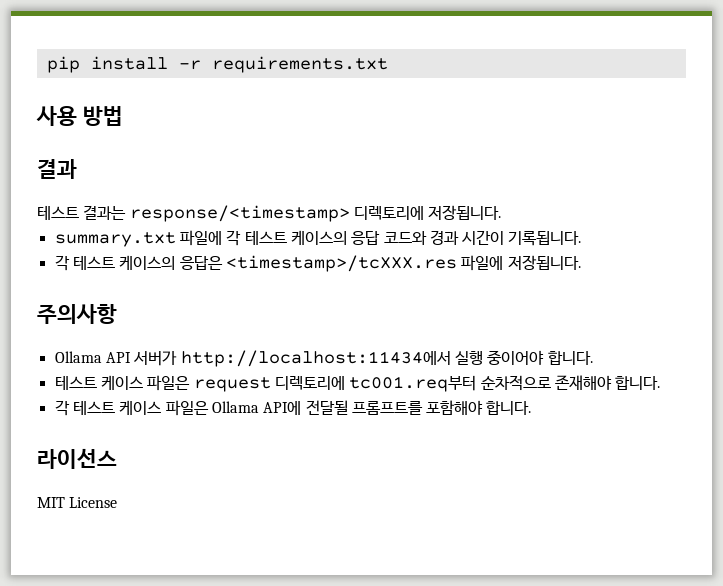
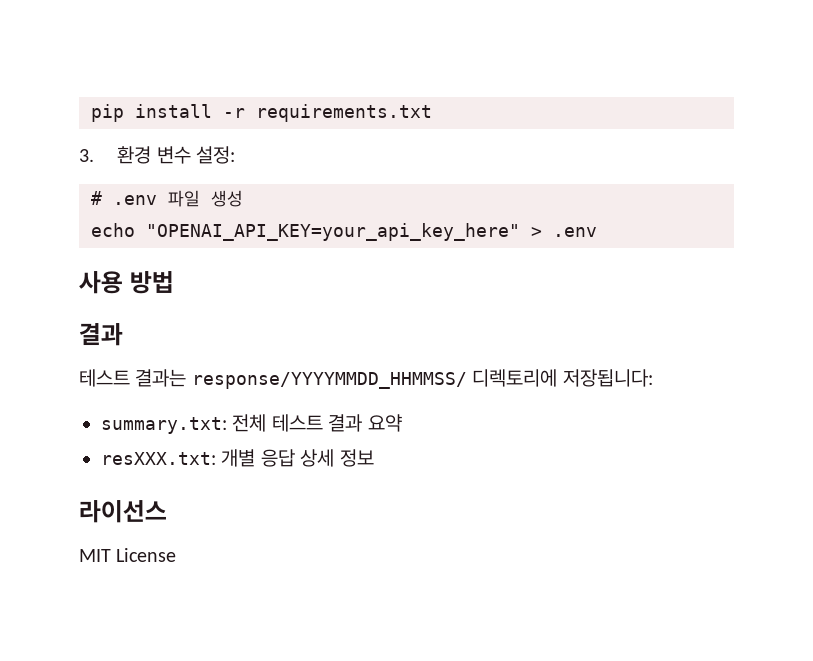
+ 3. 환경 변수 설정:
+ # .env 파일 생성
+ echo "OPENAI_API_KEY=your_api_key_here" > .env
- 테스트 결과는 response/<timestamp> 디렉토리에 저장됩니다.
- summary.txt 파일에 각 테스트 케이스의 응답 코드와 경과 시간이 기록됩니다.
- 각 테스트 케이스의 응답은 <timestamp>/tcXXX.res 파일에 저장됩니다.
- 주의사항
- Ollama API 서버가 http://localhost:11434에서 실행 중이어야 합니다.
- 테스트 케이스 파일은 request 디렉토리에 tc001.req부터 순차적으로 존재해야 합니다.
- 각 테스트 케이스 파일은 Ollama API에 전달될 프롬프트를 포함해야 합니다.
+ 테스트 결과는 response/YYYYMMDD_HHMMSS/ 디렉토리에 저장됩니다:
+ summary.txt: 전체 테스트 결과 요약
+ resXXX.txt: 개별 응답 상세 정보

